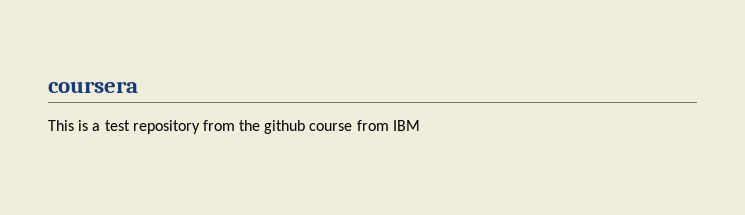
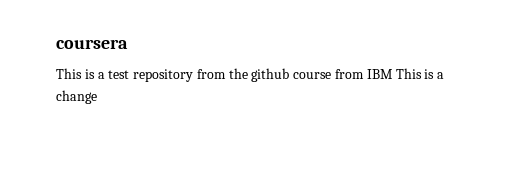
- This is a test repository from the github course from IBM
+ This is a test repository from the github course from IBM This is a change

